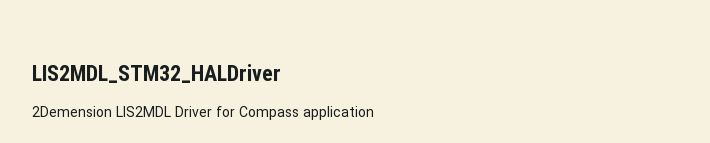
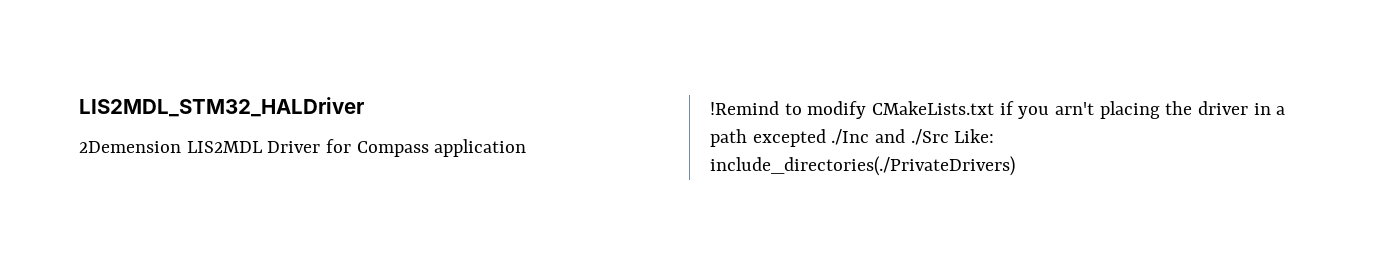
+ !Remind to modify CMakeLists.txt if you arn't placing the driver in a path excepted ./Inc and ./Src Like: include_directories(./PrivateDrivers)

